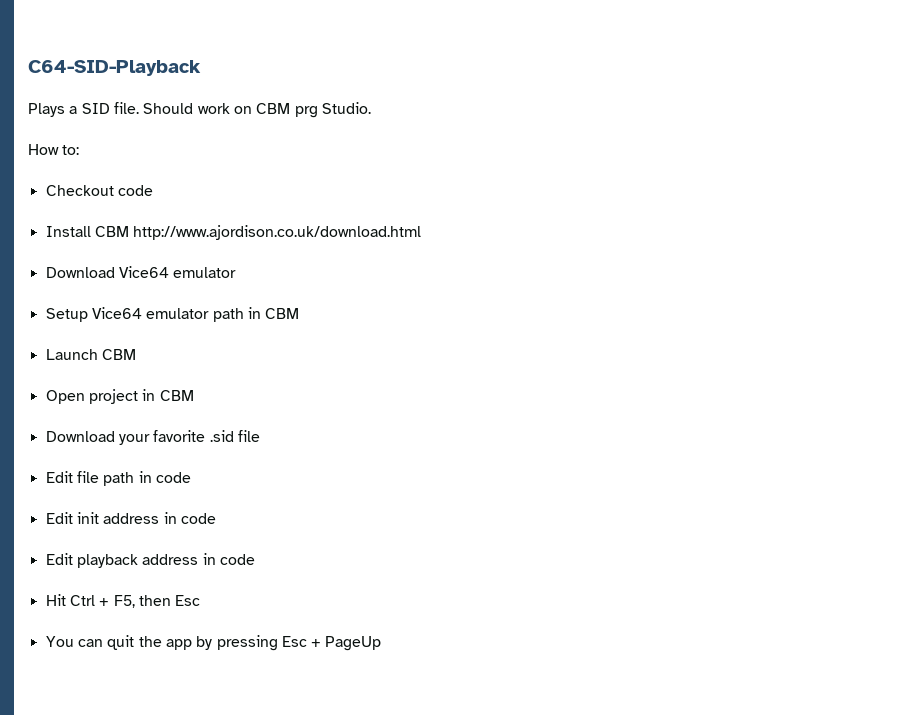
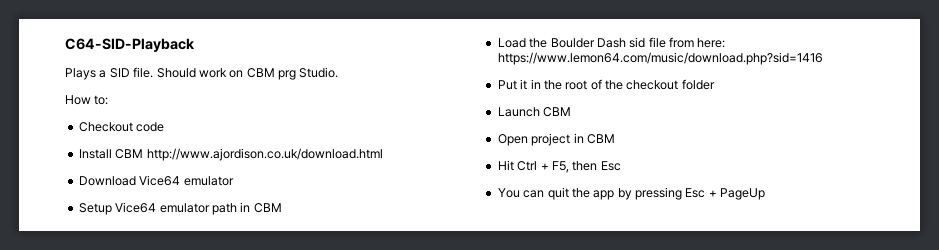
+ Load the Boulder Dash sid file from here: https://www.lemon64.com/music/download.php?sid=1416
+ Put it in the root of the checkout folder
- Download your favorite .sid file
- Edit file path in code
- Edit init address in code
- Edit playback address in code

